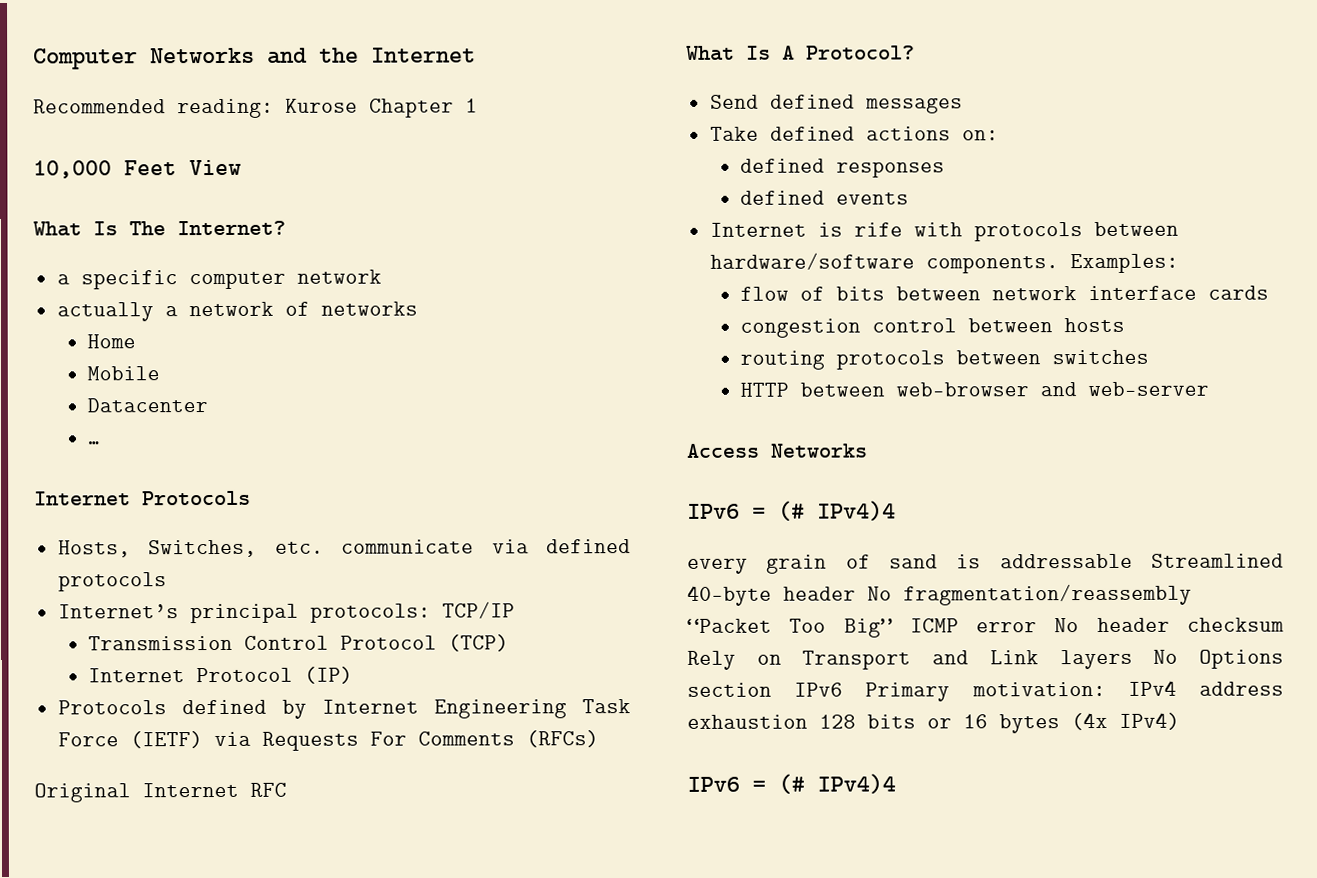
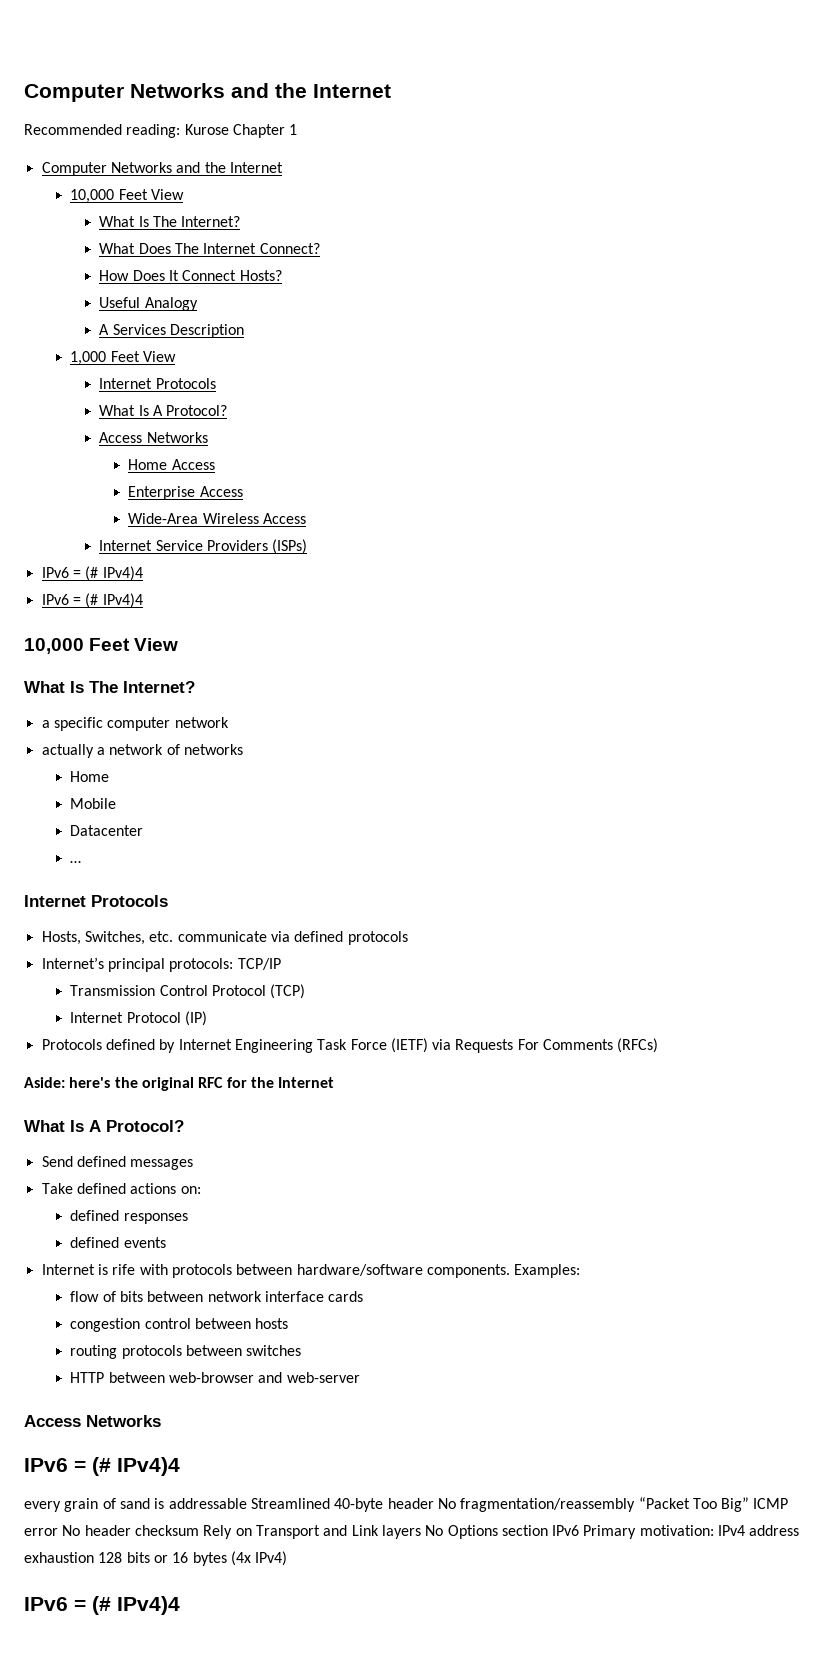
  Recommended reading: Kurose Chapter 1
+ Computer Networks and the Internet
+ 10,000 Feet View
+ What Is The Internet?
+ What Does The Internet Connect?
+ How Does It Connect Hosts?
+ Useful Analogy
+ A Services Description
+ 1,000 Feet View
+ Internet Protocols
+ What Is A Protocol?
+ Access Networks
+ Home Access
+ Enterprise Access
+ Wide-Area Wireless Access
+ Internet Service Providers (ISPs)
+ IPv6 = (# IPv4)4
+ IPv6 = (# IPv4)4
- Original Internet RFC
+ Aside: here's the original RFC for the Internet

